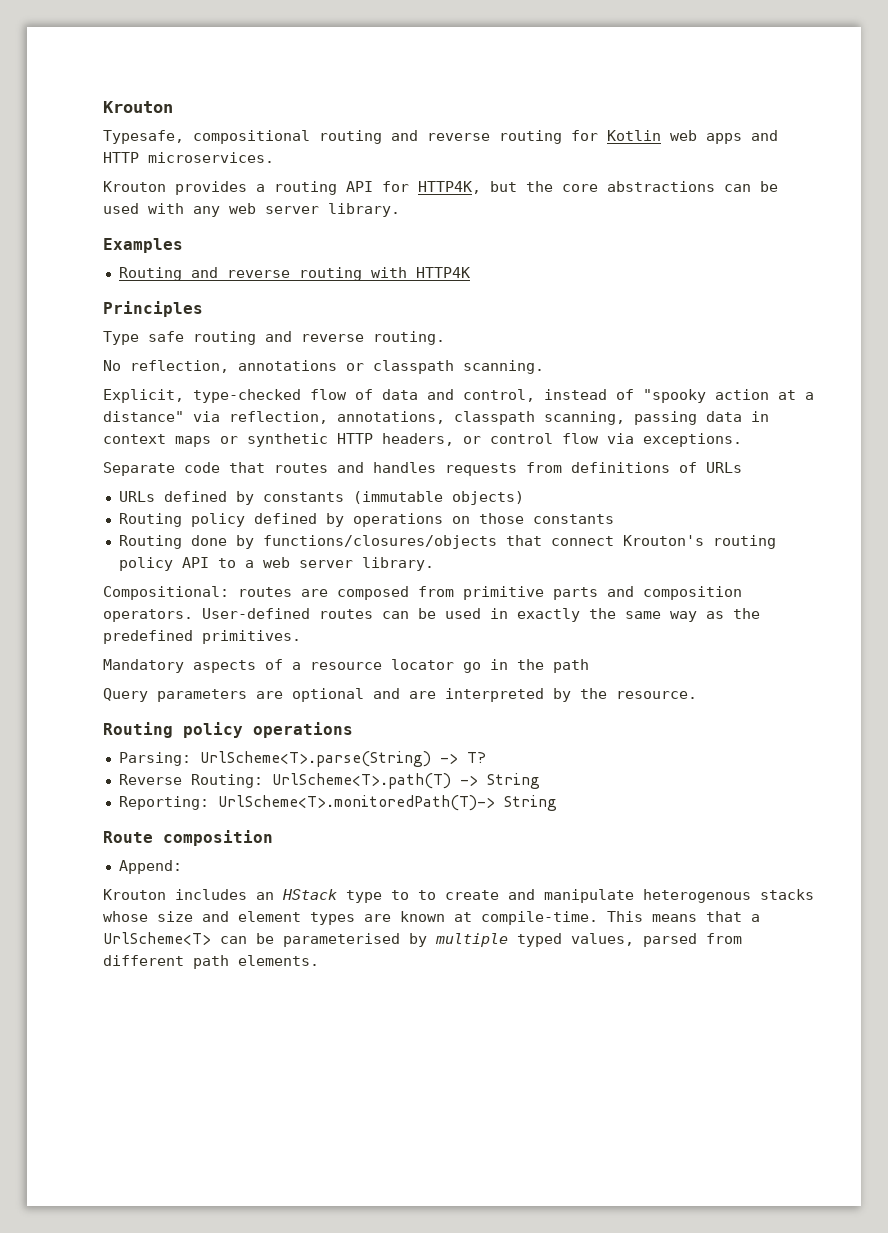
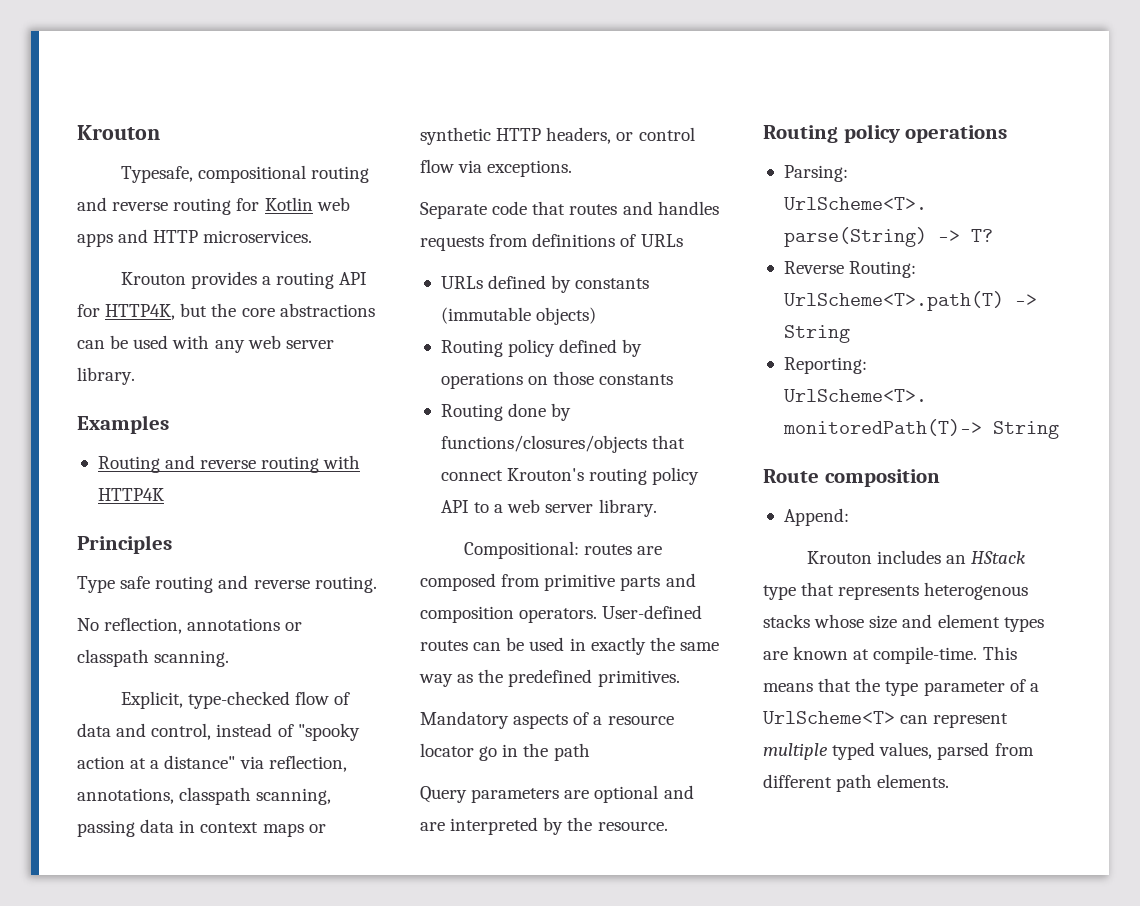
- Krouton includes an HStack type to to create and manipulate heterogenous stacks whose size and element types are known at compile-time.
+ Krouton includes an HStack type that represents heterogenous stacks whose size and element types are known at compile-time.
- This means that a UrlScheme<T> can be parameterised by multiple typed values, parsed from different path elements.
+ This means that the type parameter of a UrlScheme<T> can represent multiple typed values, parsed from different path elements.

